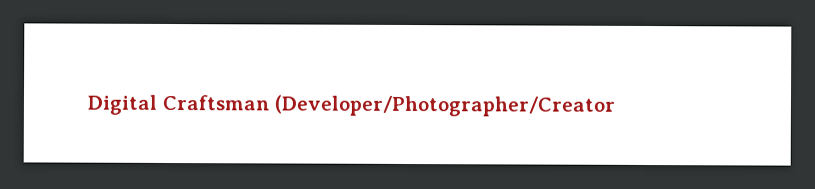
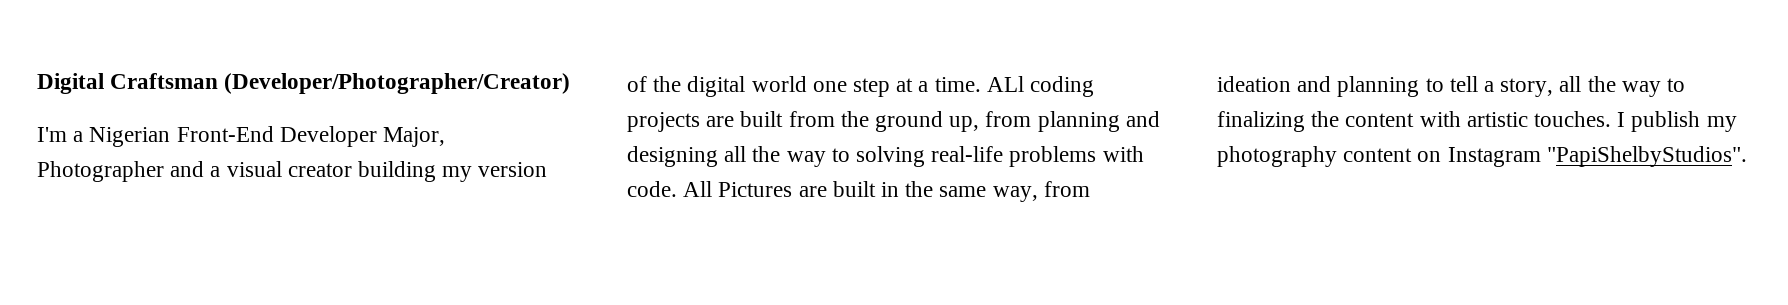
- Digital Craftsman (Developer/Photographer/Creator
+ Digital Craftsman (Developer/Photographer/Creator)
+ I'm a Nigerian Front-End Developer Major, Photographer and a visual creator building my version of the digital world one step at a time. ALl coding projects are built from the ground up, from planning and designing all the way to solving real-life problems with code. All Pictures are built in the same way, from ideation and planning to tell a story, all the way to finalizing the content with artistic touches. I publish my photography content on Instagram "PapiShelbyStudios".

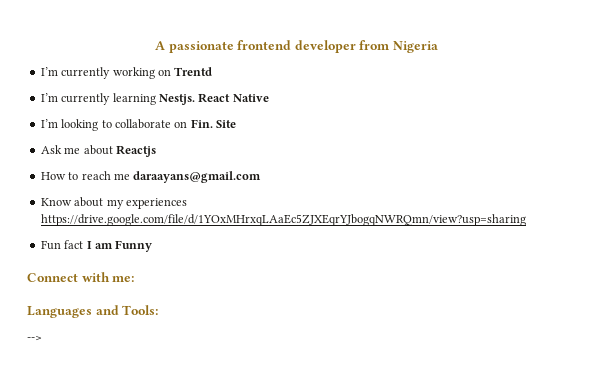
- Digital Craftsman (Developer/Photographer/Creator)
- I'm a Nigerian Front-End Developer Major, Photographer and a visual creator building my version of the digital world one step at a time. ALl coding projects are built from the ground up, from planning and designing all the way to solving real-life problems with code. All Pictures are built in the same way, from ideation and planning to tell a story, all the way to finalizing the content with artistic touches. I publish my photography content on Instagram "PapiShelbyStudios".
+ A passionate frontend developer from Nigeria
+ I’m currently working on Trentd
+ I’m currently learning Nestjs. React Native
+ I’m looking to collaborate on Fin. Site
+ Ask me about Reactjs
+ How to reach me daraayans@gmail.com
+ Know about my experiences https://drive.google.com/file/d/1YOxMHrxqLAaEc5ZJXEqrYJbogqNWRQmn/view?usp=sharing
+ Fun fact I am Funny
+ Connect with me:
+ Languages and Tools:
+ -->

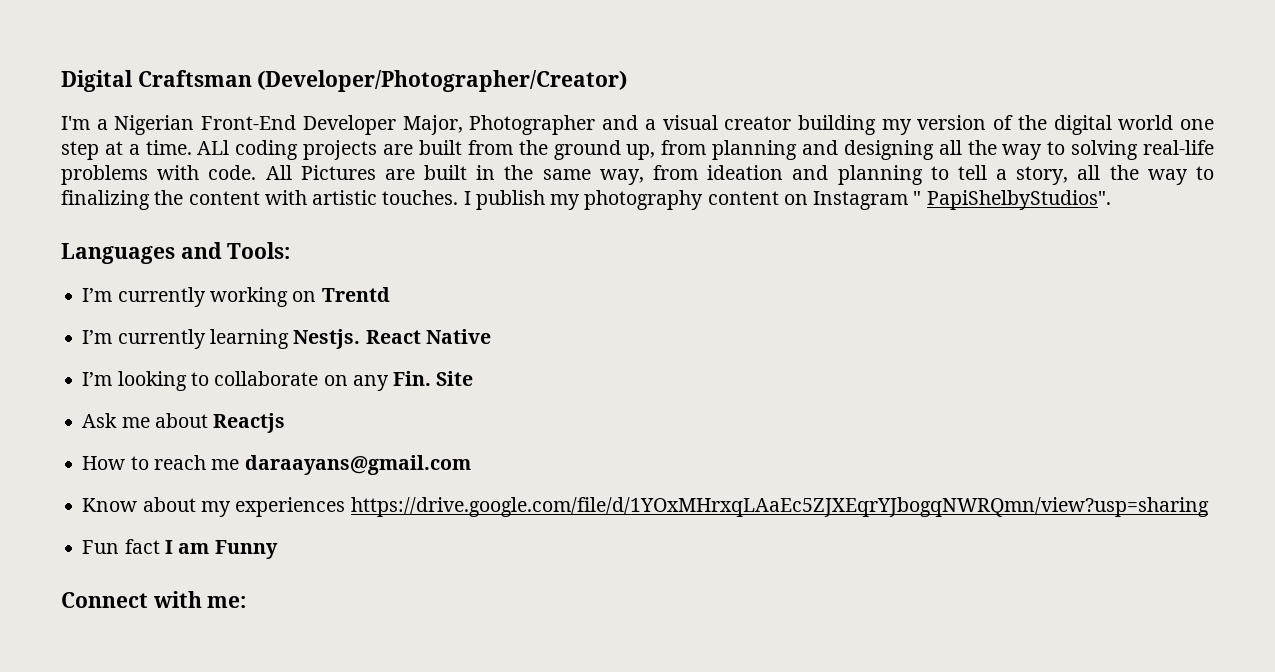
- A passionate frontend developer from Nigeria
+ Digital Craftsman (Developer/Photographer/Creator)
+ I'm a Nigerian Front-End Developer Major, Photographer and a visual creator building my version of the digital world one step at a time. ALl coding projects are built from the ground up, from planning and designing all the way to solving real-life problems with code. All Pictures are built in the same way, from ideation and planning to tell a story, all the way to finalizing the content with artistic touches. I publish my photography content on Instagram " PapiShelbyStudios".
+ Languages and Tools:
- I’m looking to collaborate on Fin. Site
+ I’m looking to collaborate on any Fin. Site
- Languages and Tools:
- -->

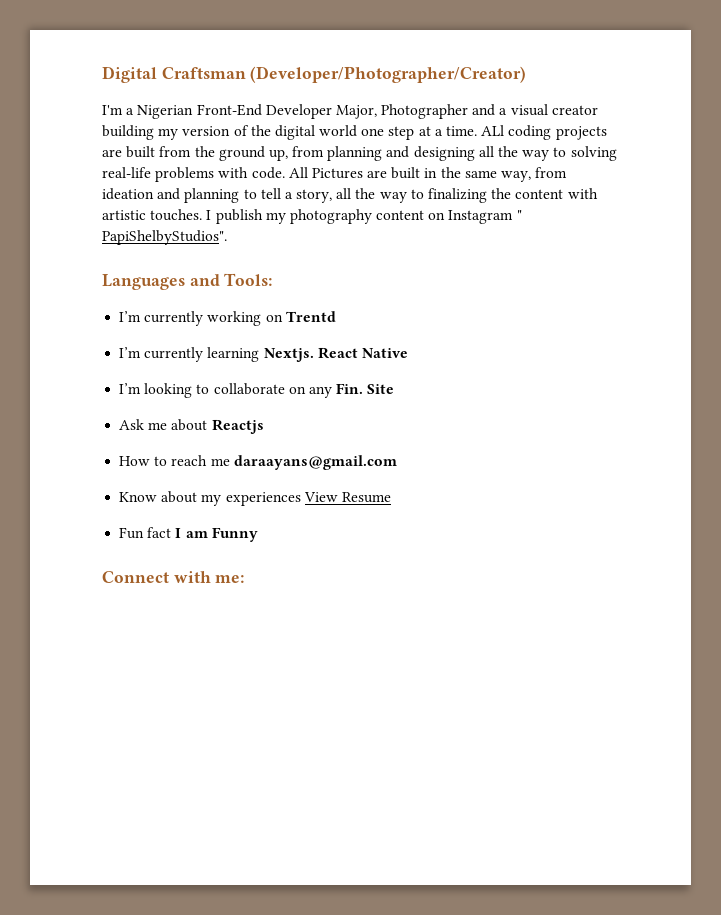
- I’m currently learning Nestjs.
+ I’m currently learning Nextjs.
- Know about my experiences https://drive.google.com/file/d/1YOxMHrxqLAaEc5ZJXEqrYJbogqNWRQmn/view?usp=sharing
+ Know about my experiences View Resume

